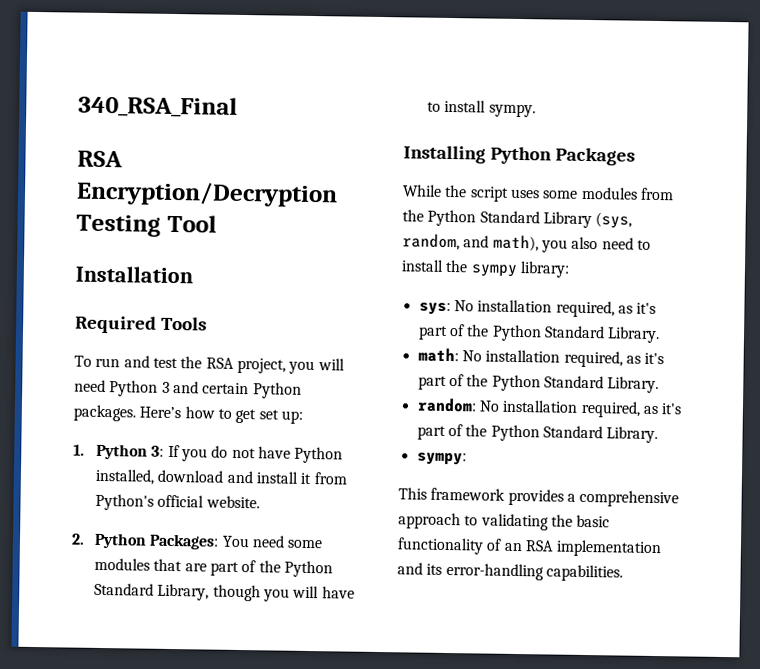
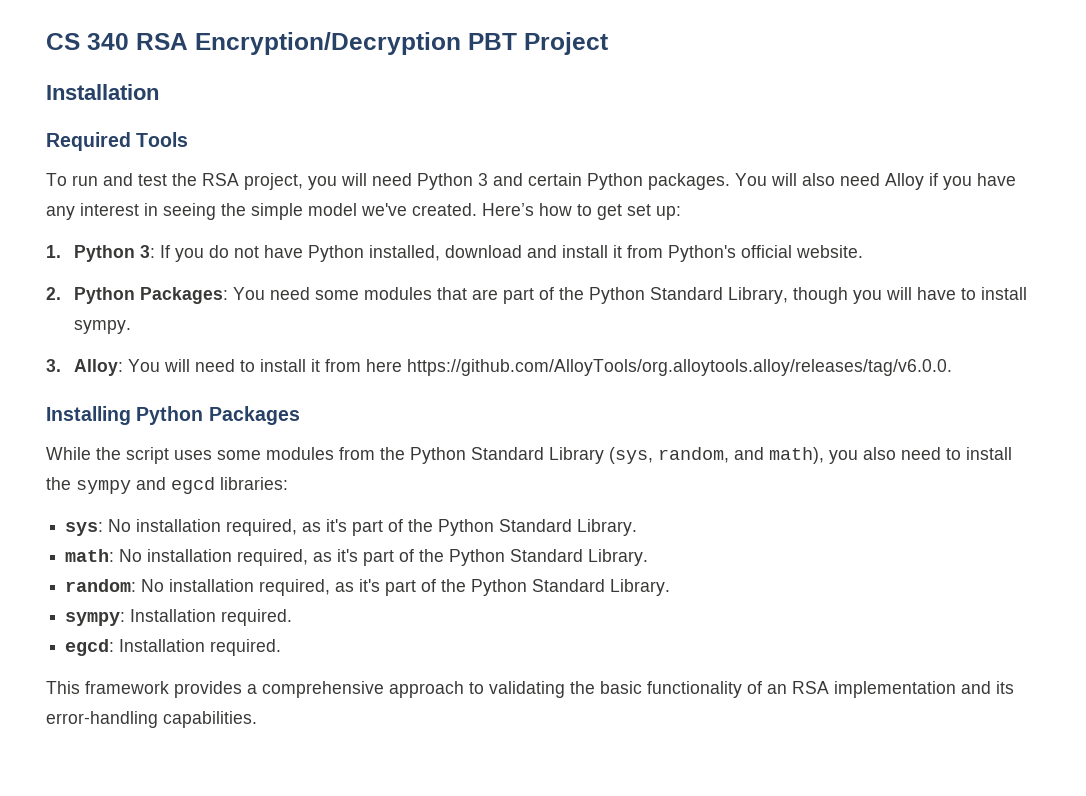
- 340_RSA_Final
- RSA Encryption/Decryption Testing Tool
+ CS 340 RSA Encryption/Decryption PBT Project
+ You will also need Alloy if you have any interest in seeing the simple model we've created.
+ 3. Alloy: You will need to install it from here https://github.com/AlloyTools/org.alloytools.alloy/releases/tag/v6.0.0.
- While the script uses some modules from the Python Standard Library (sys, random, and math), you also need to install the sympy library:
+ While the script uses some modules from the Python Standard Library (sys, random, and math), you also need to install the sympy and egcd libraries:
- sympy:
+ sympy: Installation required.
+ egcd: Installation required.

